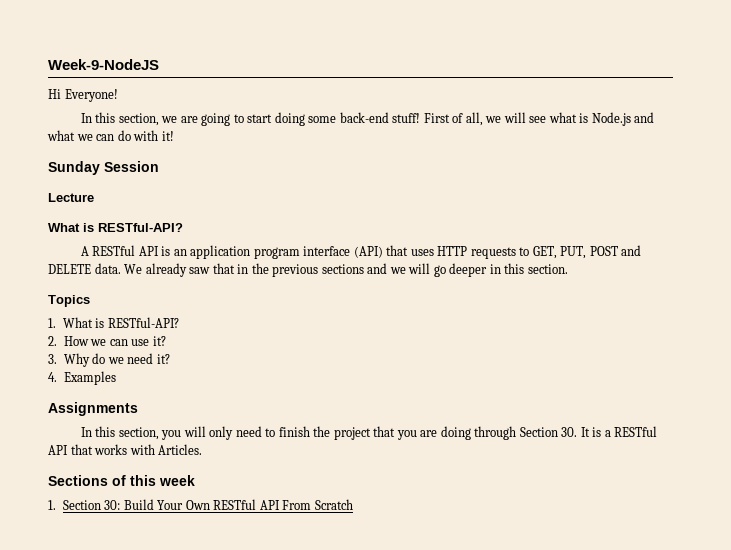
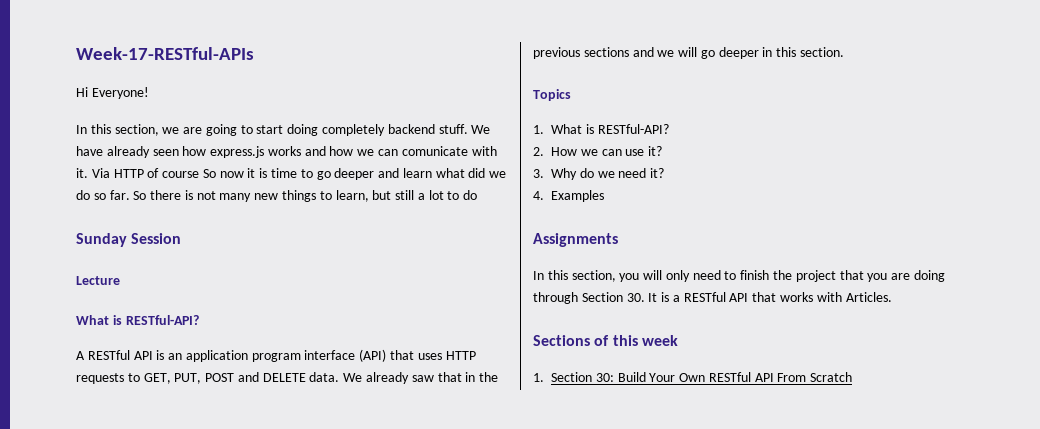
- Week-9-NodeJS
+ Week-17-RESTful-APIs
- In this section, we are going to start doing some back-end stuff! First of all, we will see what is Node.js and what we can do with it!
+ In this section, we are going to start doing completely backend stuff. We have already seen how express.js works and how we can comunicate with it. Via HTTP of course So now it is time to go deeper and learn what did we do so far. So there is not many new things to learn, but still a lot to do

